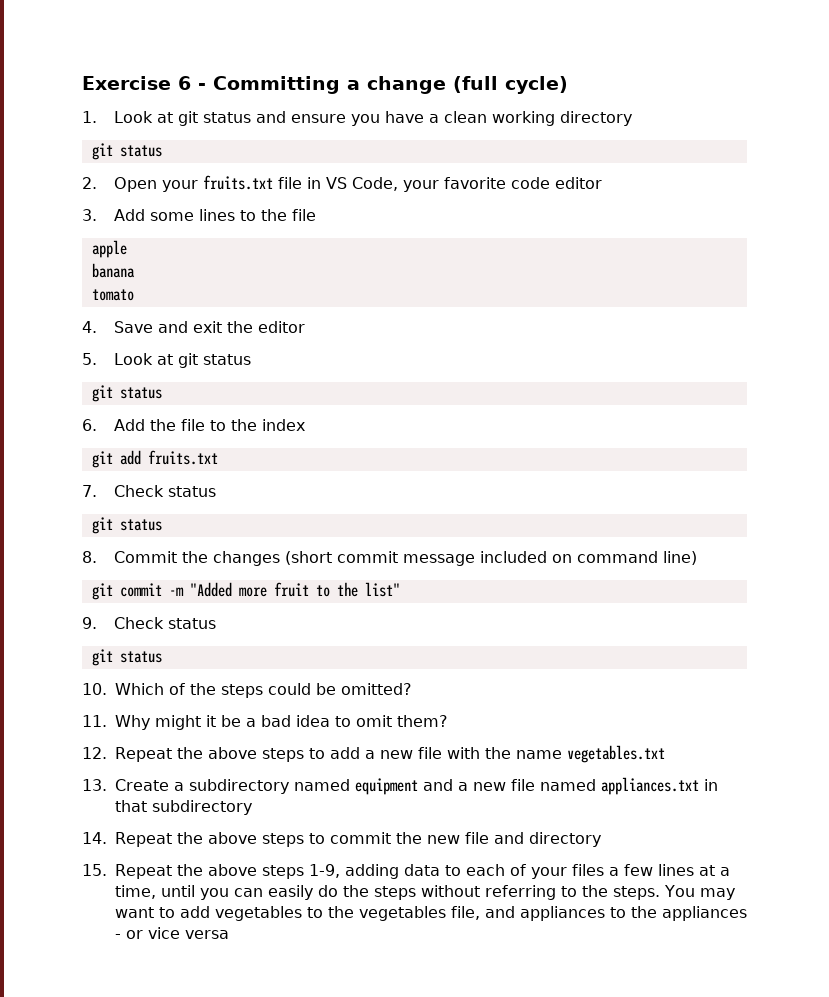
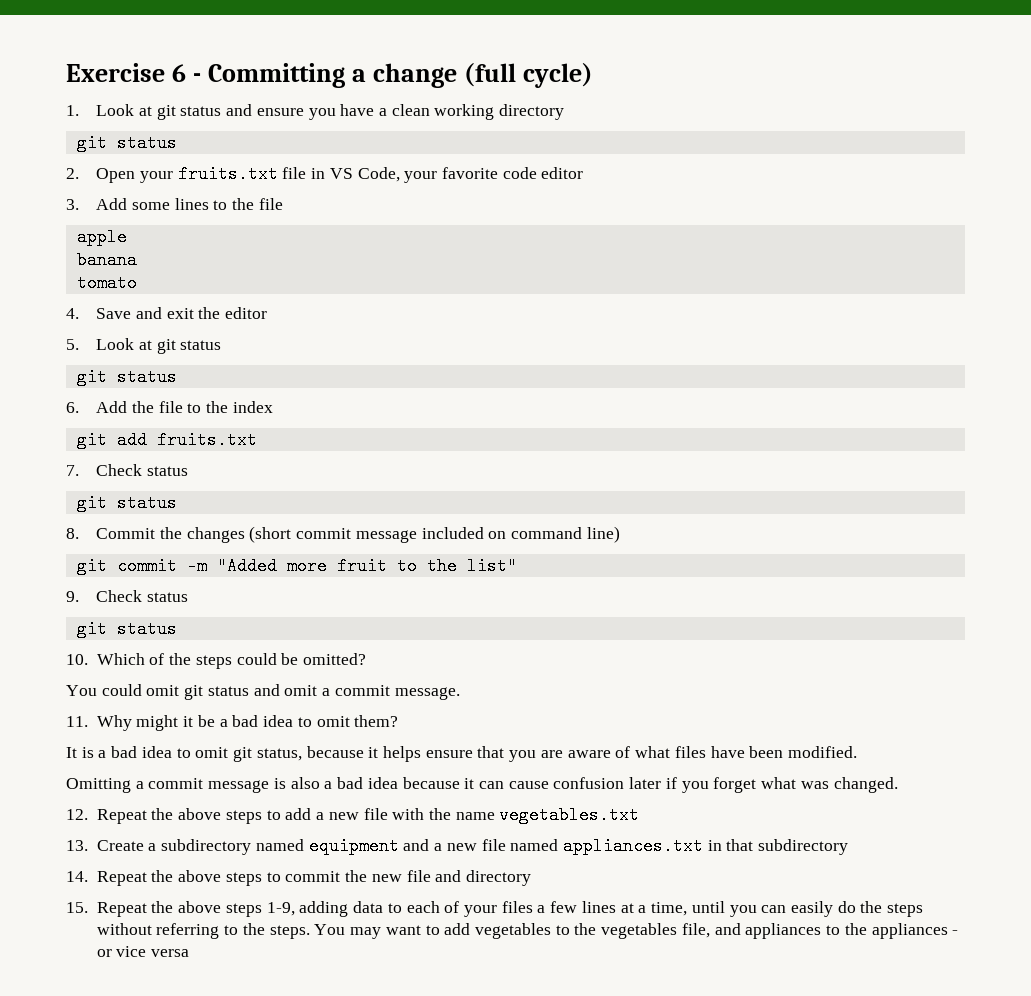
+ You could omit git status and omit a commit message.
+ It is a bad idea to omit git status, because it helps ensure that you are aware of what files have been modified.
+ Omitting a commit message is also a bad idea because it can cause confusion later if you forget what was changed.

